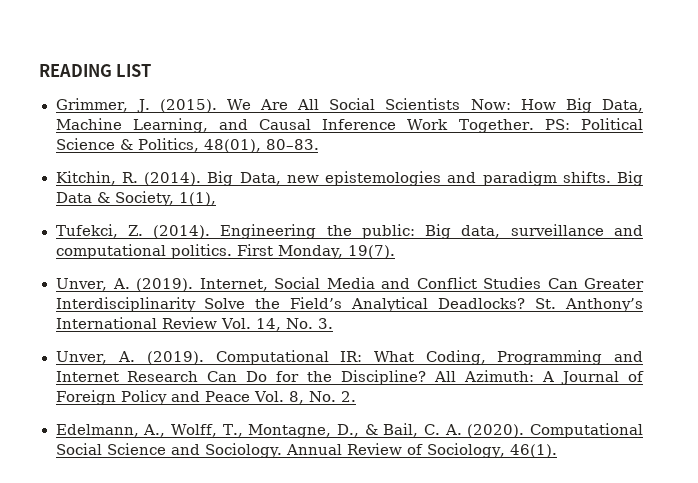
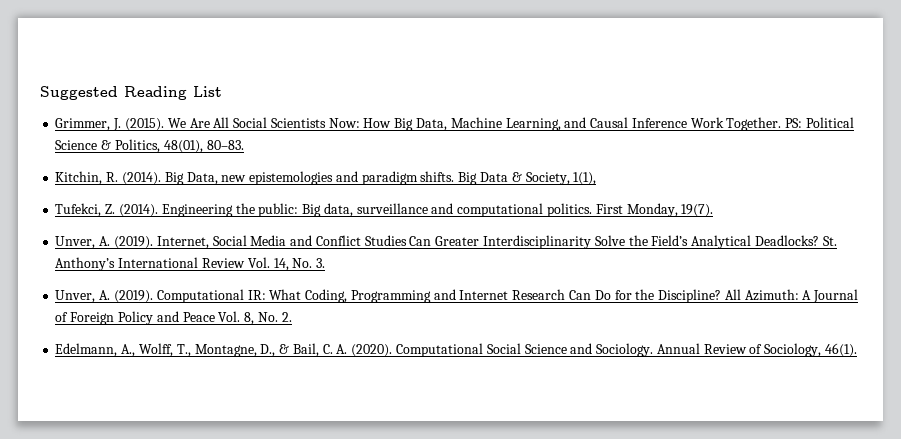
- READING LIST
+ Suggested Reading List

